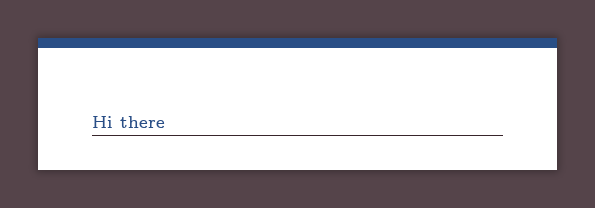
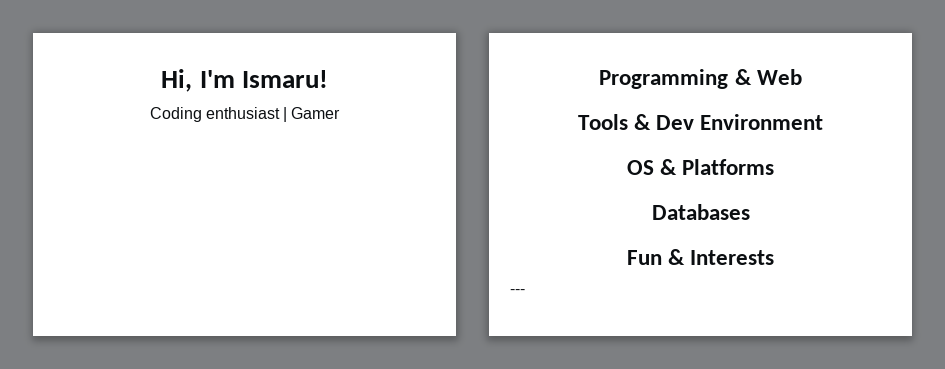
- Hi there
+ Hi, I'm Ismaru!
+ Coding enthusiast | Gamer
+ Programming & Web
+ Tools & Dev Environment
+ OS & Platforms
+ Databases
+ Fun & Interests
+ ---

